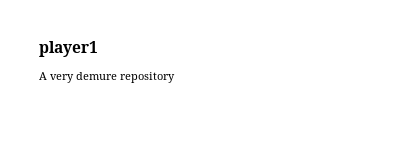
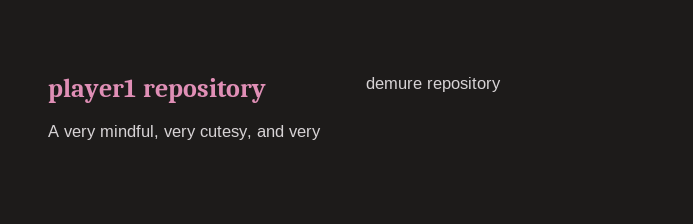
- player1
+ player1 repository
- A very demure repository
+ A very mindful, very cutesy, and very demure repository

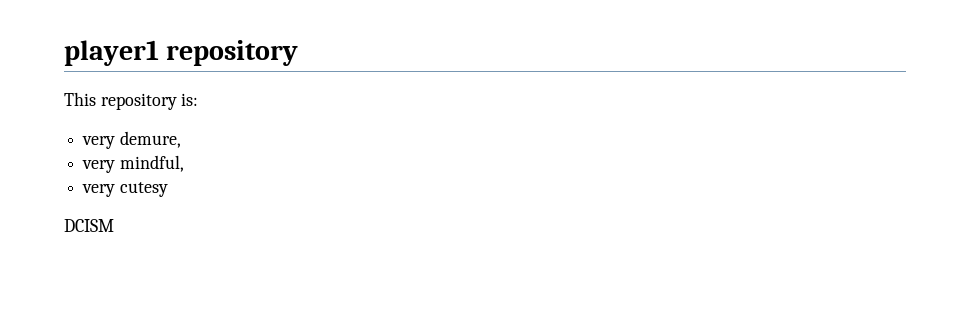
- A very mindful, very cutesy, and very demure repository
+ This repository is:
+ very demure,
+ very mindful,
+ very cutesy
+ DCISM

